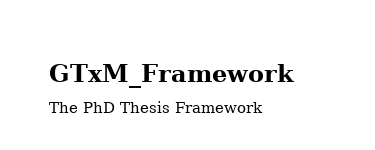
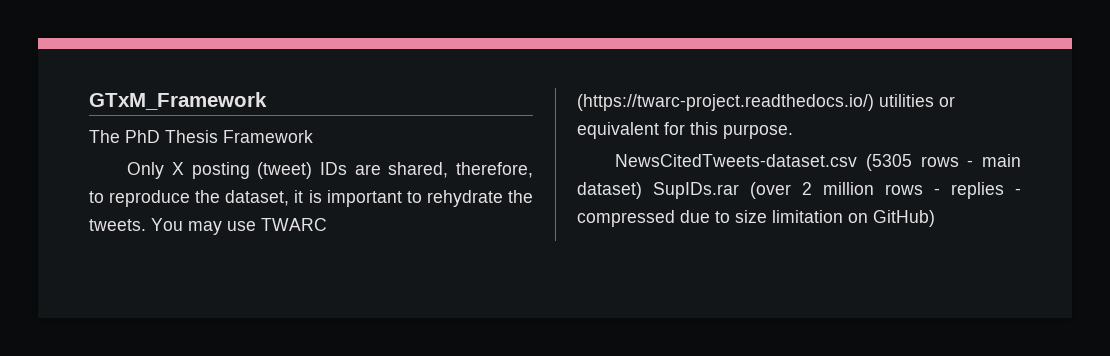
+ Only X posting (tweet) IDs are shared, therefore, to reproduce the dataset, it is important to rehydrate the tweets. You may use TWARC (https://twarc-project.readthedocs.io/) utilities or equivalent for this purpose.
+ NewsCitedTweets-dataset.csv (5305 rows - main dataset) SupIDs.rar (over 2 million rows - replies - compressed due to size limitation on GitHub)

